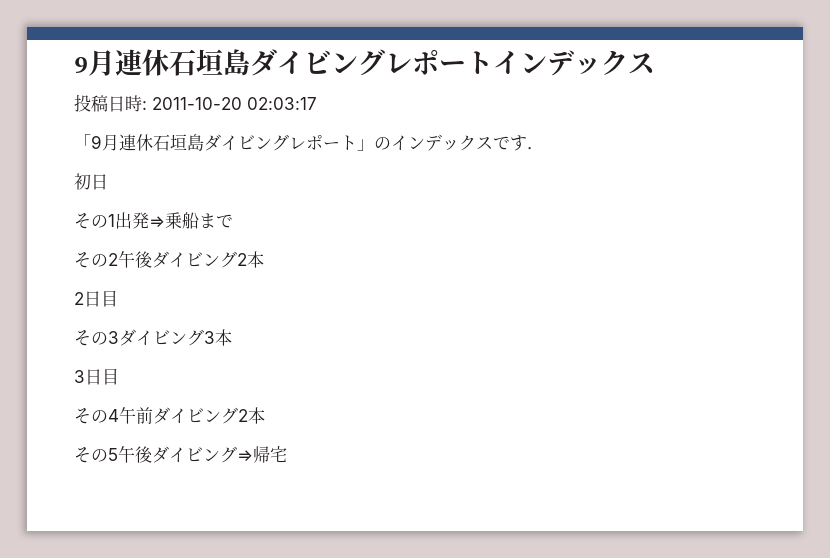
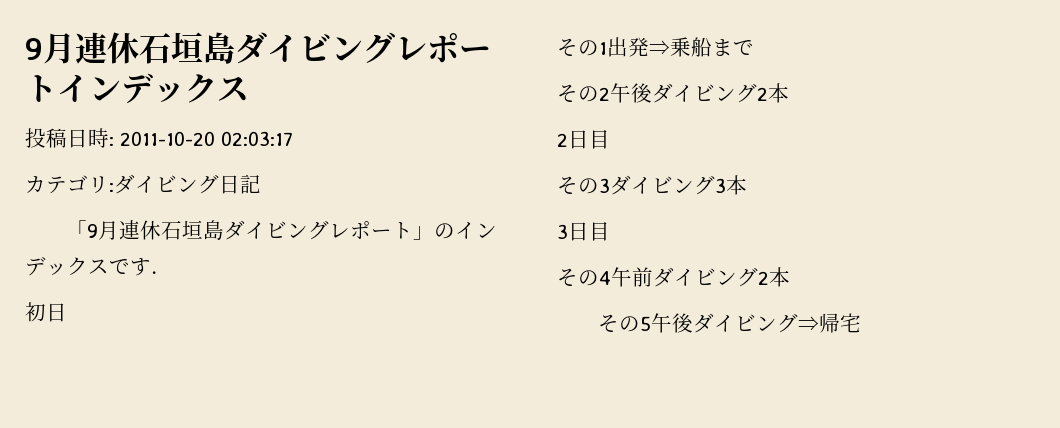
+ カテゴリ:ダイビング日記

